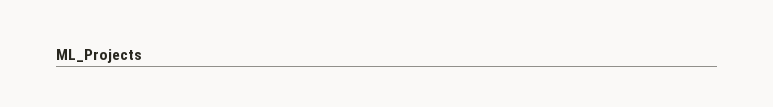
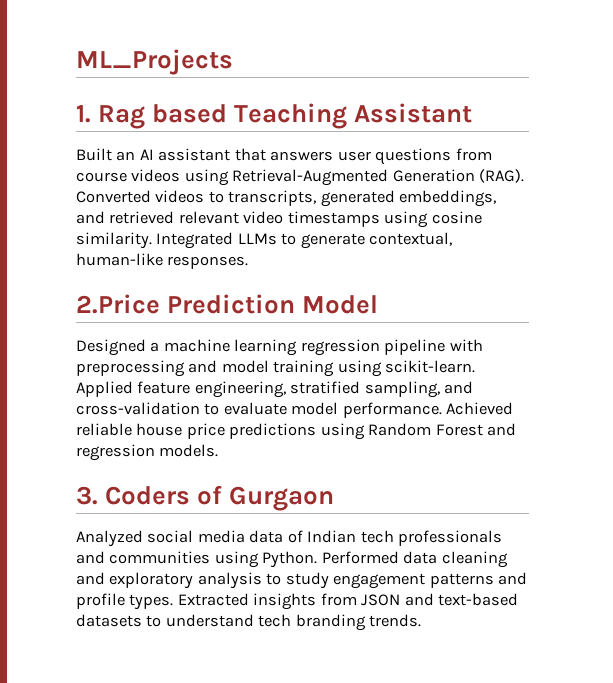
+ 1. Rag based Teaching Assistant
+ Built an AI assistant that answers user questions from course videos using Retrieval-Augmented Generation (RAG). Converted videos to transcripts, generated embeddings, and retrieved relevant video timestamps using cosine similarity. Integrated LLMs to generate contextual, human-like responses.
+ 2.Price Prediction Model
+ Designed a machine learning regression pipeline with preprocessing and model training using scikit-learn. Applied feature engineering, stratified sampling, and cross-validation to evaluate model performance. Achieved reliable house price predictions using Random Forest and regression models.
+ 3. Coders of Gurgaon
+ Analyzed social media data of Indian tech professionals and communities using Python. Performed data cleaning and exploratory analysis to study engagement patterns and profile types. Extracted insights from JSON and text-based datasets to understand tech branding trends.

